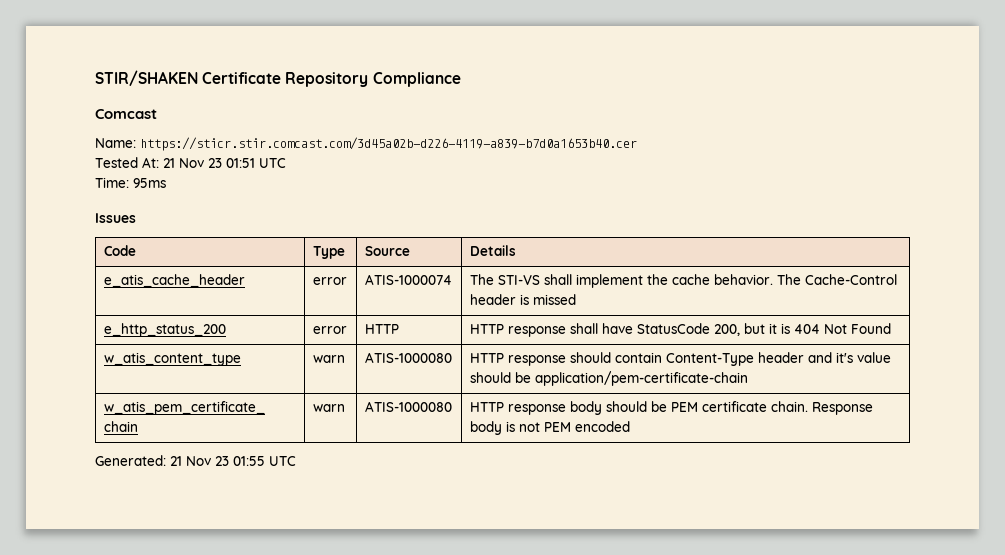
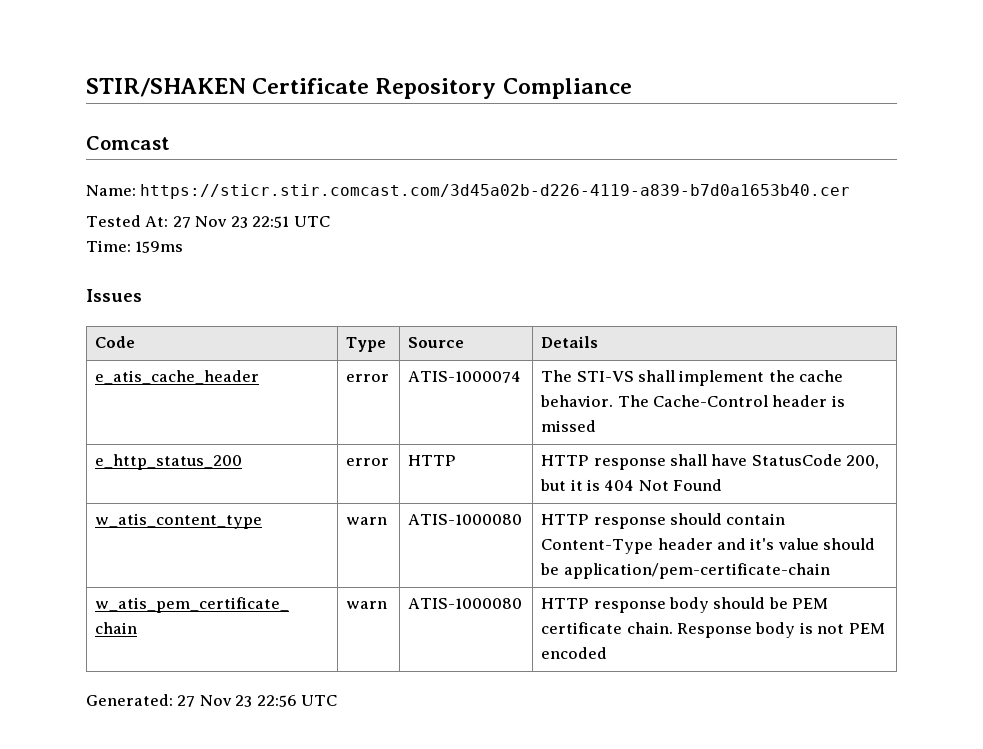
- Tested At: 21 Nov 23 01:51 UTC
+ Tested At: 27 Nov 23 22:51 UTC
- Time: 95ms
+ Time: 159ms
- Generated: 21 Nov 23 01:55 UTC
+ Generated: 27 Nov 23 22:56 UTC

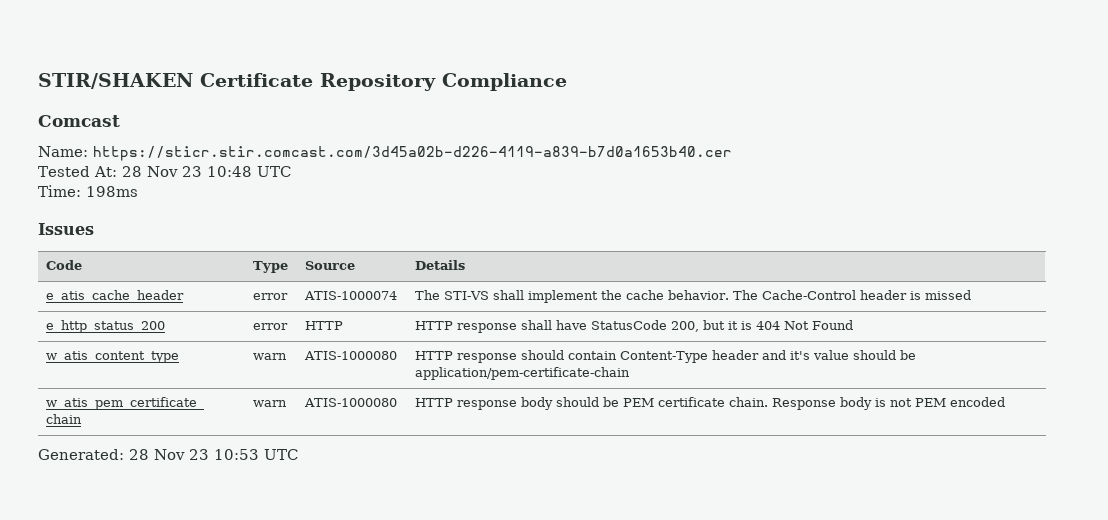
- Tested At: 27 Nov 23 22:51 UTC
+ Tested At: 28 Nov 23 10:48 UTC
- Time: 159ms
+ Time: 198ms
- Generated: 27 Nov 23 22:56 UTC
+ Generated: 28 Nov 23 10:53 UTC

